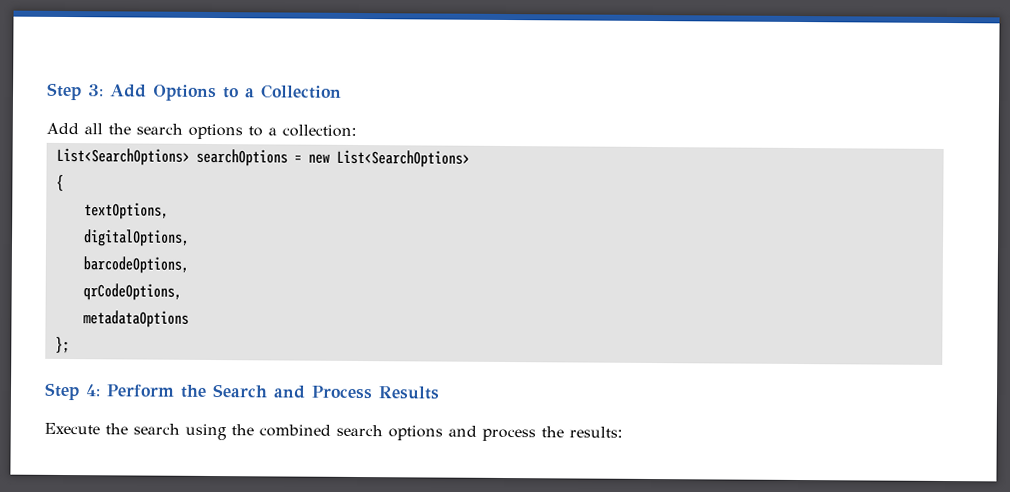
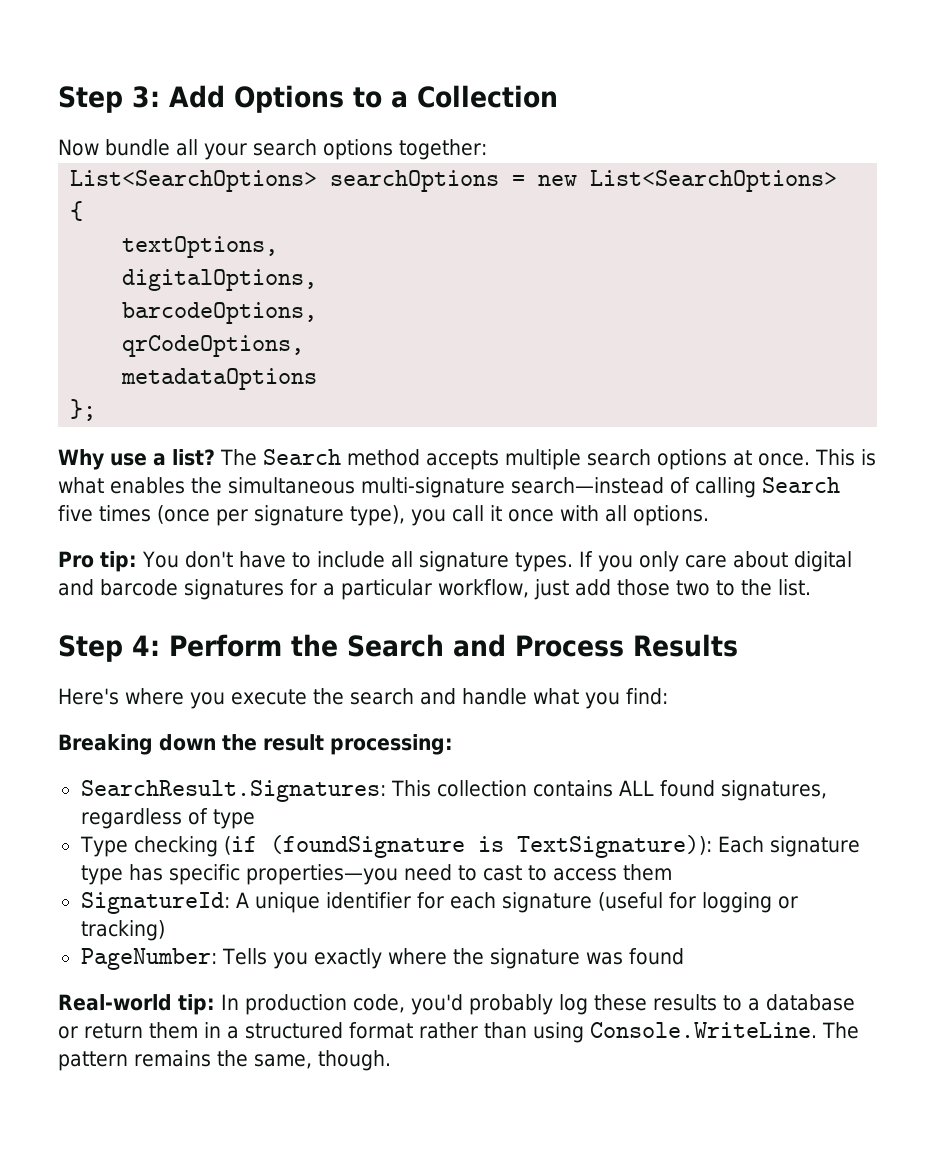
- Add all the search options to a collection:
+ Now bundle all your search options together:
+ Why use a list? The Search method accepts multiple search options at once. This is what enables the simultaneous multi-signature search—instead of calling Search five times (once per signature type), you call it once with all options.
+ Pro tip: You don't have to include all signature types. If you only care about digital and barcode signatures for a particular workflow, just add those two to the list.
- Execute the search using the combined search options and process the results:
+ Here's where you execute the search and handle what you find:
+ Breaking down the result processing:
+ SearchResult.Signatures: This collection contains ALL found signatures, regardless of type
+ Type checking (if (foundSignature is TextSignature)): Each signature type has specific properties—you need to cast to access them
+ SignatureId: A unique identifier for each signature (useful for logging or tracking)
+ PageNumber: Tells you exactly where the signature was found
+ Real-world tip: In production code, you'd probably log these results to a database or return them in a structured format rather than using Console.WriteLine. The pattern remains the same, though.

